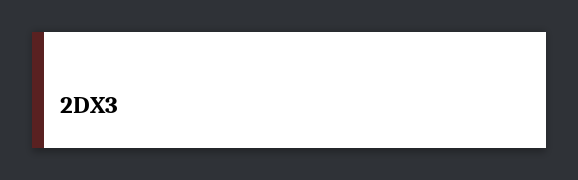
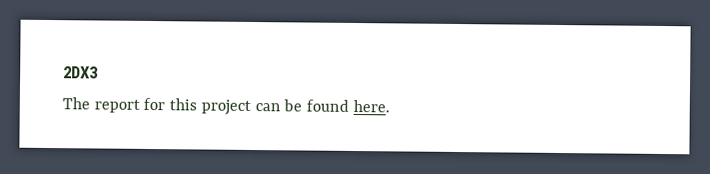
+ The report for this project can be found here.

